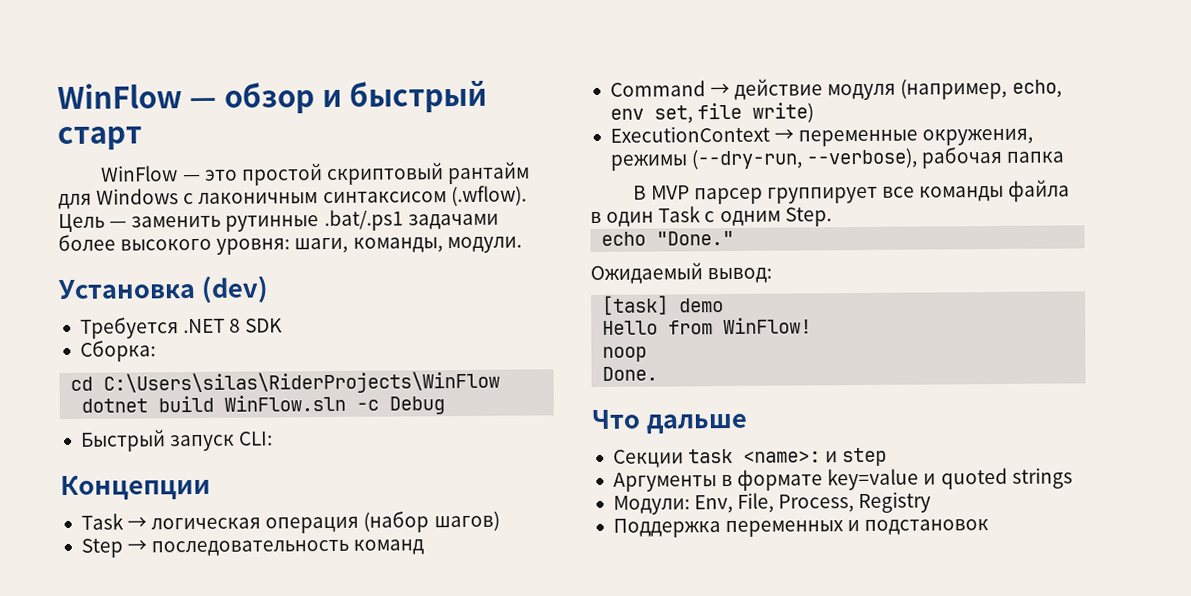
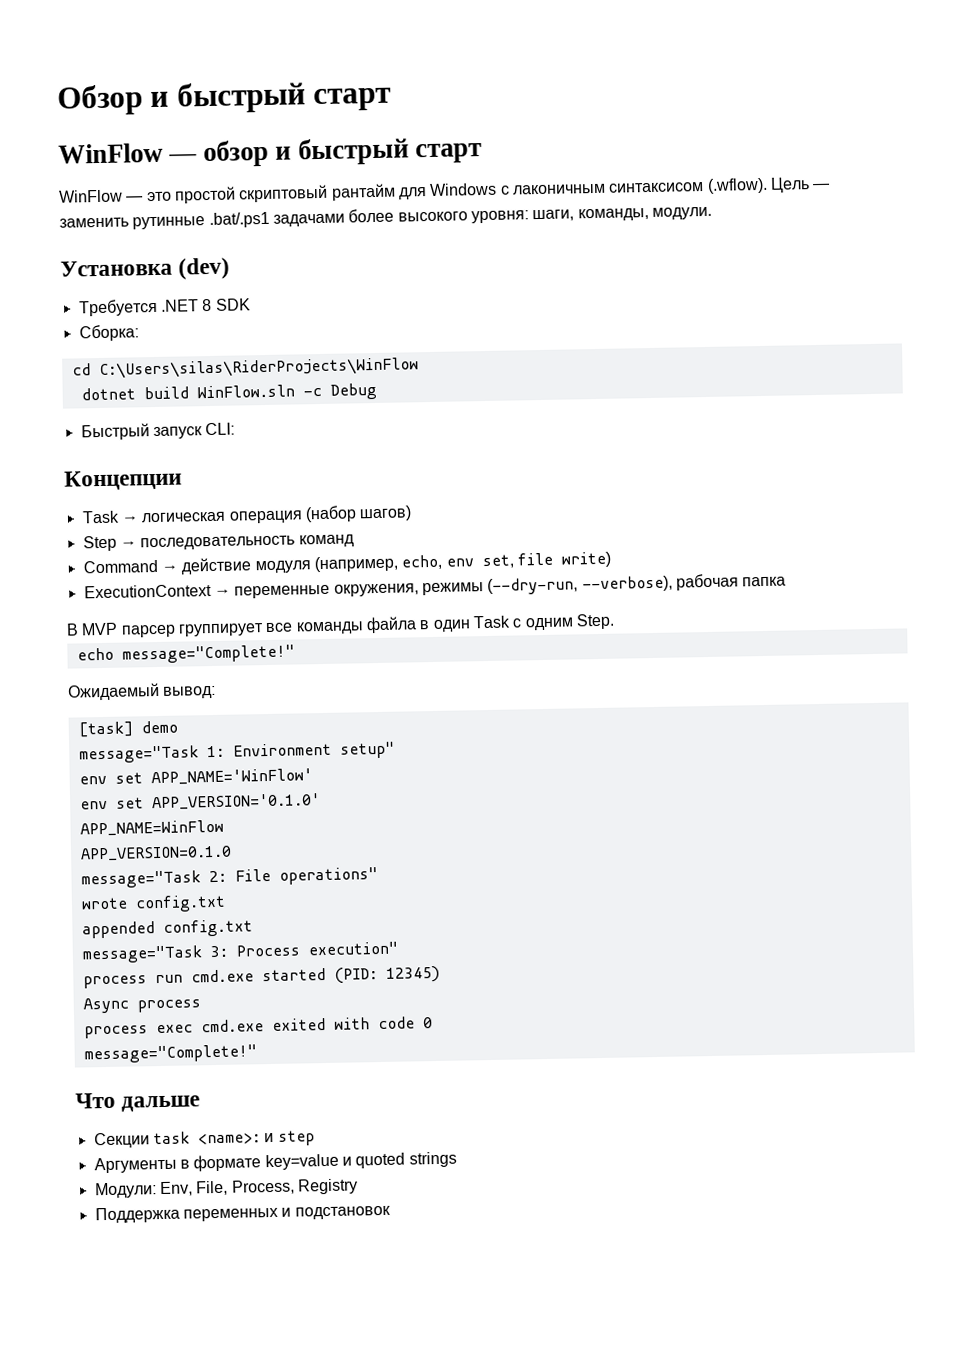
+ Обзор и быстрый старт
- echo "Done."
+ echo message="Complete!"
- Hello from WinFlow!
- noop
- Done.
+ message="Task 1: Environment setup"
+ env set APP_NAME='WinFlow'
+ env set APP_VERSION='0.1.0'
+ APP_NAME=WinFlow
+ APP_VERSION=0.1.0
+ message="Task 2: File operations"
+ wrote config.txt
+ appended config.txt
+ message="Task 3: Process execution"
+ process run cmd.exe started (PID: 12345)
+ Async process
+ process exec cmd.exe exited with code 0
+ message="Complete!"

